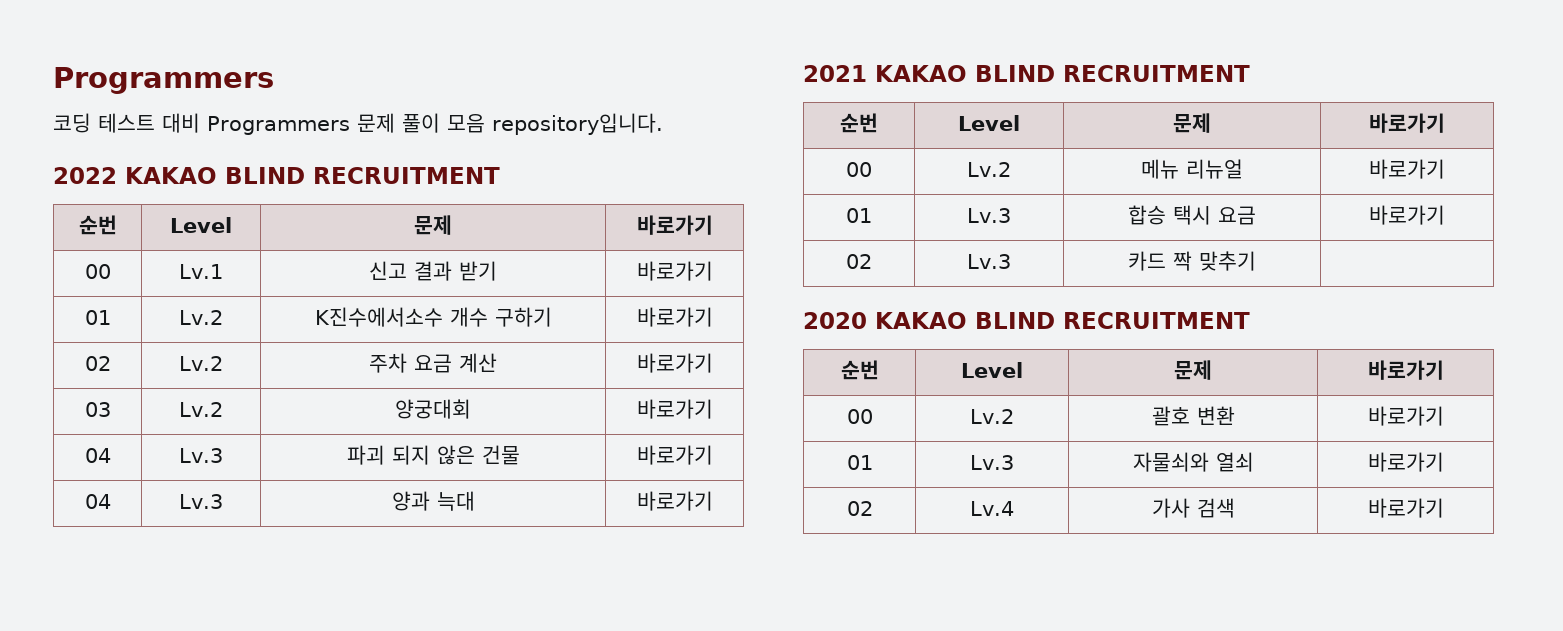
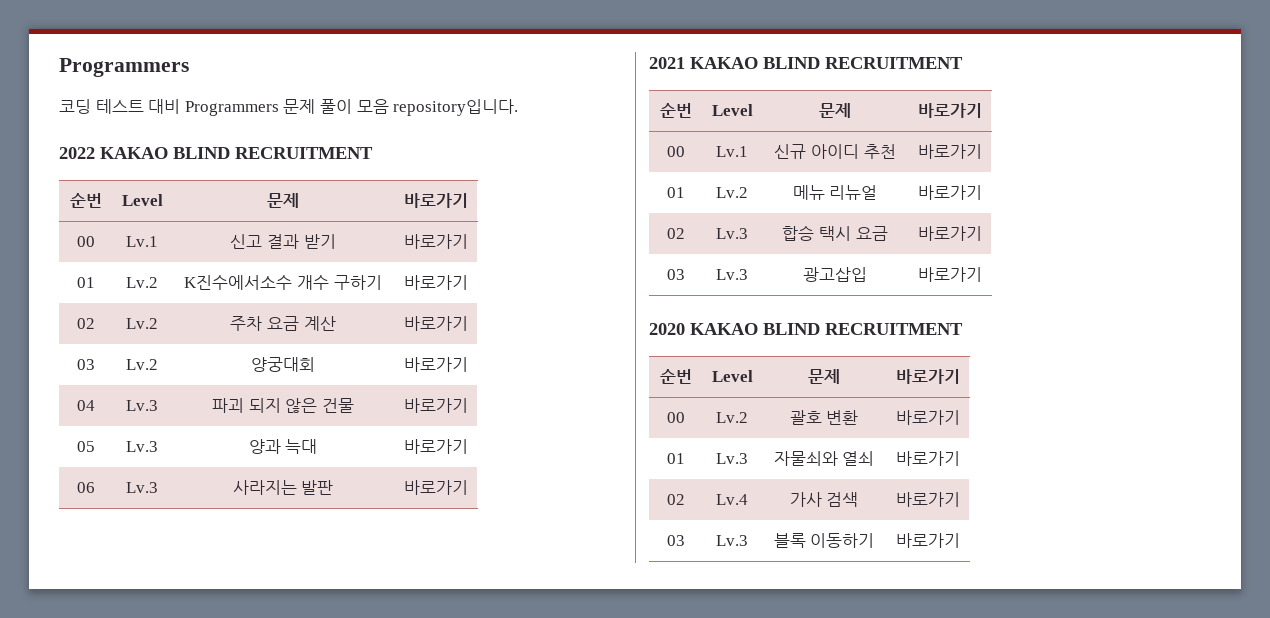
- 04 | Lv.3 | 양과 늑대 | 바로가기
+ 05 | Lv.3 | 양과 늑대 | 바로가기
+ 06 | Lv.3 | 사라지는 발판 | 바로가기
- 00 | Lv.2 | 메뉴 리뉴얼 | 바로가기
+ 00 | Lv.1 | 신규 아이디 추천 | 바로가기
+ 01 | Lv.2 | 메뉴 리뉴얼 | 바로가기
- 01 | Lv.3 | 합승 택시 요금 | 바로가기
+ 02 | Lv.3 | 합승 택시 요금 | 바로가기
- 02 | Lv.3 | 카드 짝 맞추기 |
+ 03 | Lv.3 | 광고삽입 | 바로가기
+ 03 | Lv.3 | 블록 이동하기 | 바로가기

